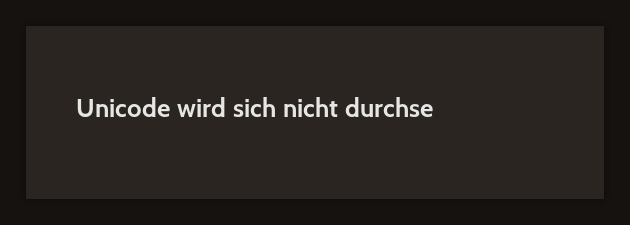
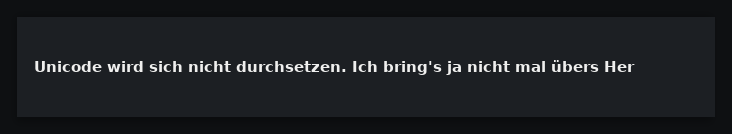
- Unicode wird sich nicht durchse
+ Unicode wird sich nicht durchsetzen. Ich bring's ja nicht mal übers Her

